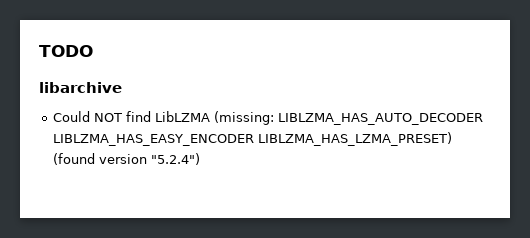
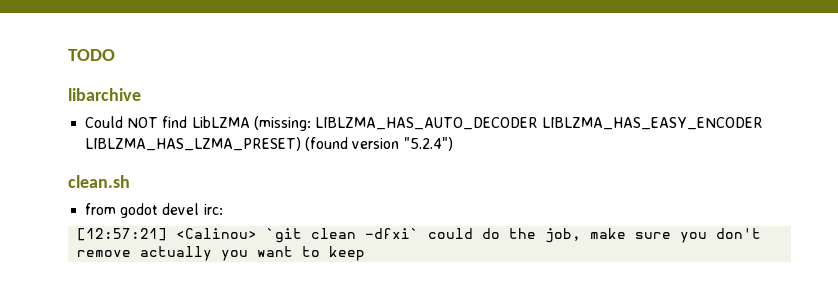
+ clean.sh
+ from godot devel irc:
+ [12:57:21] <Calinou> `git clean -dfxi` could do the job, make sure you don't remove actually you want to keep

